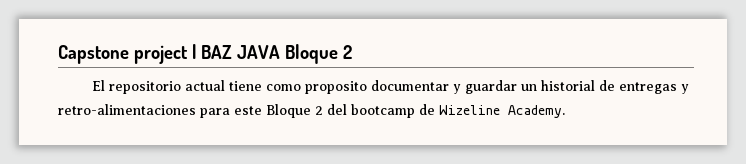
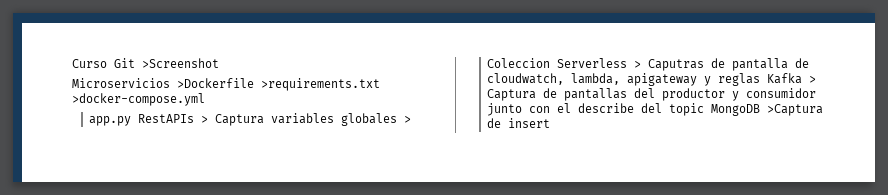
- Capstone project | BAZ JAVA Bloque 2
- El repositorio actual tiene como proposito documentar y guardar un historial de entregas y retro-alimentaciones para este Bloque 2 del bootcamp de Wizeline Academy.
+ Curso Git >Screenshot
+ Microservicios >Dockerfile >requirements.txt >docker-compose.yml
+ app.py RestAPIs > Captura variables globales > Coleccion Serverless > Caputras de pantalla de cloudwatch, lambda, apigateway y reglas Kafka > Captura de pantallas del productor y consumidor junto con el describe del topic MongoDB >Captura de insert

